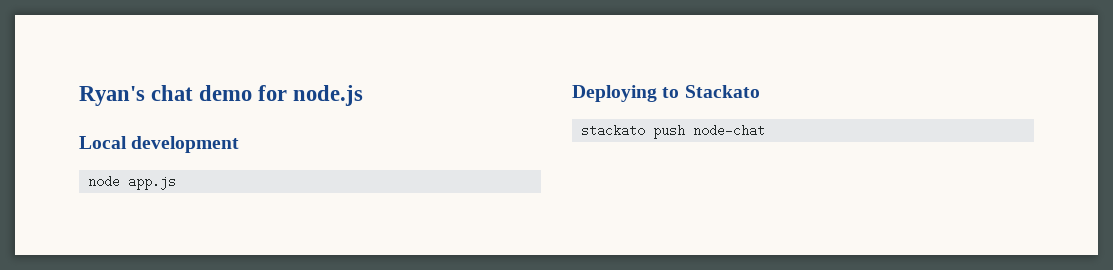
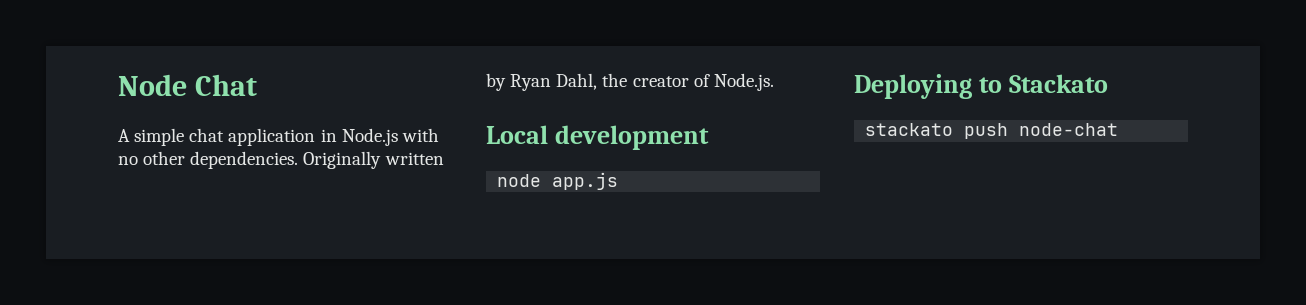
- Ryan's chat demo for node.js
+ Node Chat
+ A simple chat application in Node.js with no other dependencies. Originally written by Ryan Dahl, the creator of Node.js.

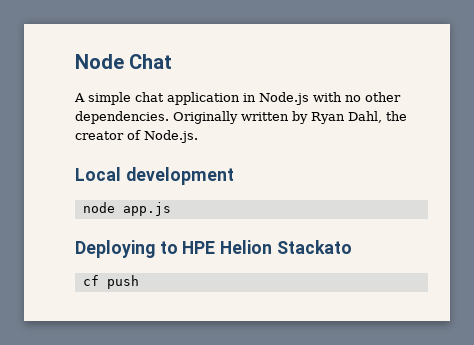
- Deploying to Stackato
+ Deploying to HPE Helion Stackato
- stackato push node-chat
+ cf push

